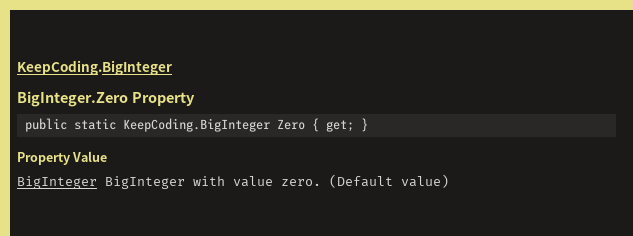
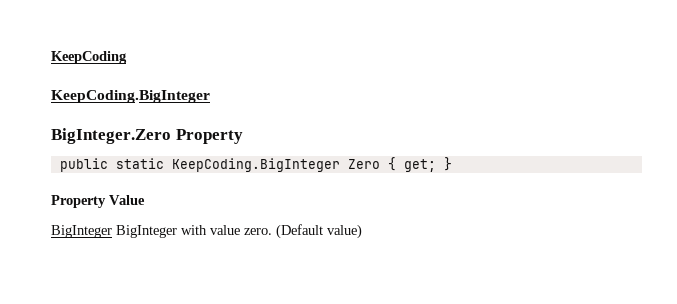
+ KeepCoding

